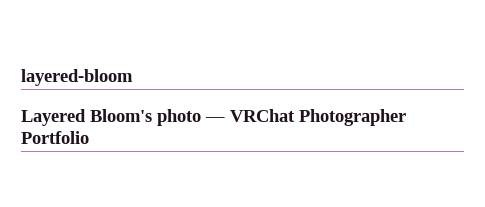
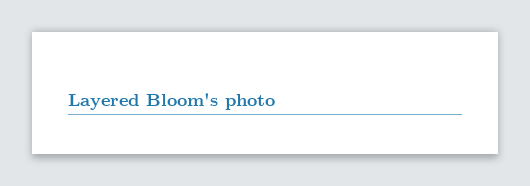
- layered-bloom
- Layered Bloom's photo — VRChat Photographer Portfolio
+ Layered Bloom's photo

